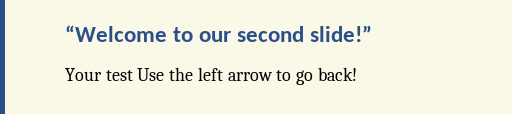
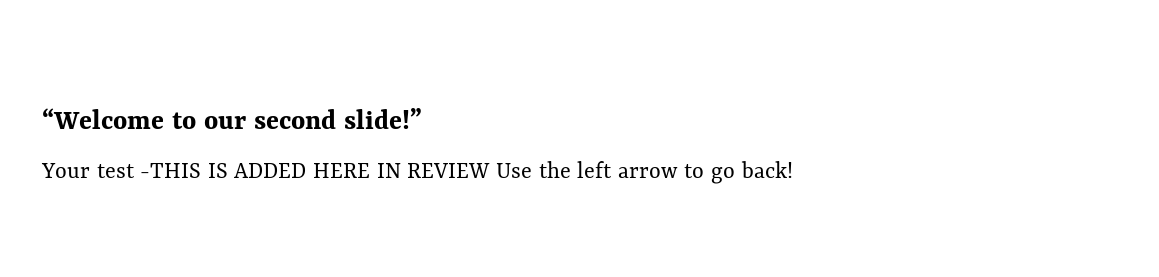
- Your test Use the left arrow to go back!
+ Your test -THIS IS ADDED HERE IN REVIEW Use the left arrow to go back!

